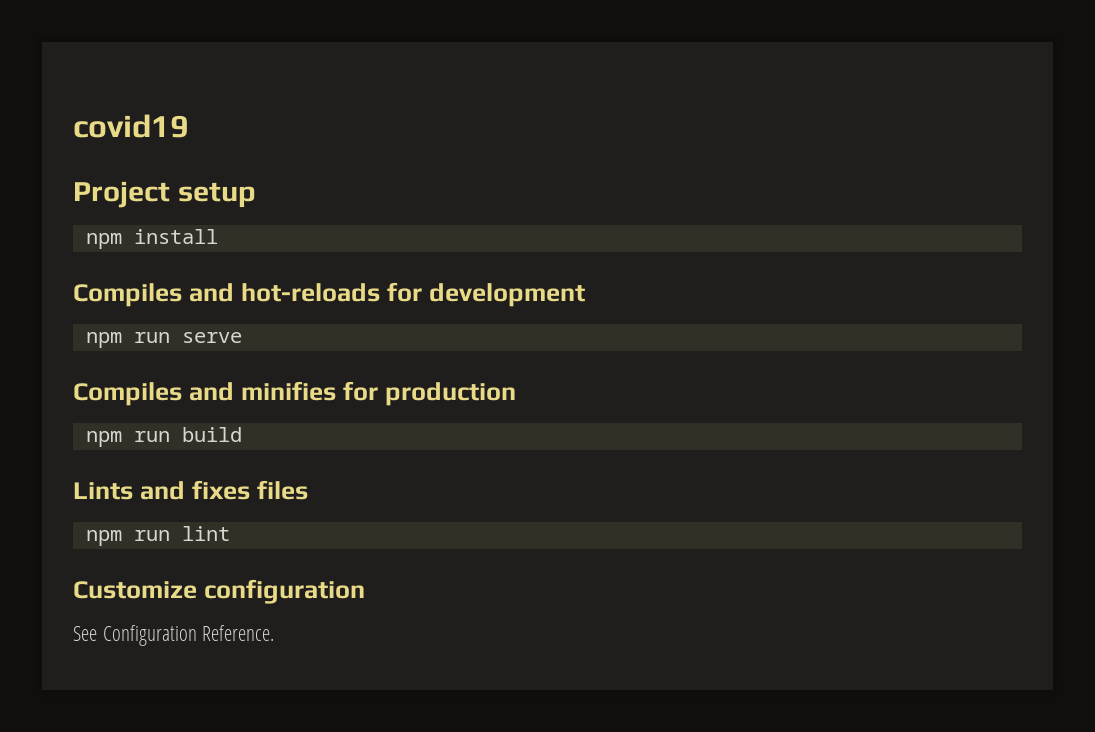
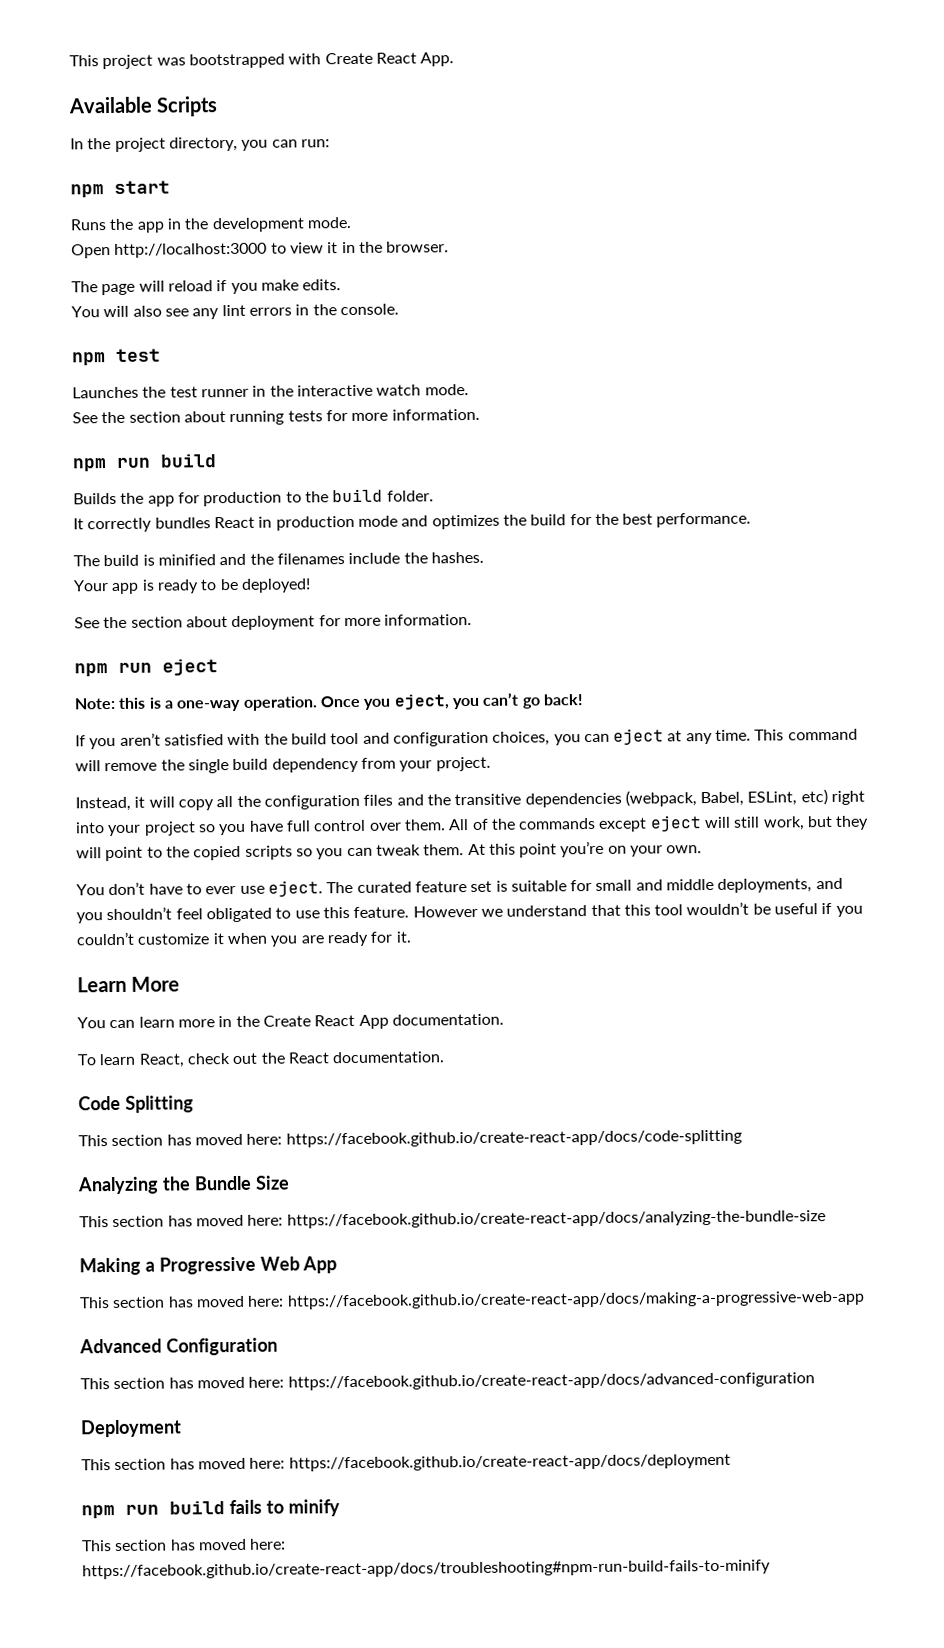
- covid19
- Project setup
- npm install
- Compiles and hot-reloads for development
- npm run serve
- Compiles and minifies for production
+ This project was bootstrapped with Create React App.
+ Available Scripts
+ In the project directory, you can run:
+ npm start
+ Runs the app in the development mode.
+ Open http://localhost:3000 to view it in the browser.
+ The page will reload if you make edits.
+ You will also see any lint errors in the console.
+ npm test
+ Launches the test runner in the interactive watch mode.
+ See the section about running tests for more information.
  npm run build
- Lints and fixes files
- npm run lint
- Customize configuration
- See Configuration Reference.
+ Builds the app for production to the build folder.
+ It correctly bundles React in production mode and optimizes the build for the best performance.
+ The build is minified and the filenames include the hashes.
+ Your app is ready to be deployed!
+ See the section about deployment for more information.
+ npm run eject
+ Note: this is a one-way operation. Once you eject, you can’t go back!
+ If you aren’t satisfied with the build tool and configuration choices, you can eject at any time. This command will remove the single build dependency from your project.
+ Instead, it will copy all the configuration files and the transitive dependencies (webpack, Babel, ESLint, etc) right into your project so you have full control over them. All of the commands except eject will still work, but they will point to the copied scripts so you can tweak them. At this point you’re on your own.
+ You don’t have to ever use eject. The curated feature set is suitable for small and middle deployments, and you shouldn’t feel obligated to use this feature. However we understand that this tool wouldn’t be useful if you couldn’t customize it when you are ready for it.
+ Learn More
+ You can learn more in the Create React App documentation.
+ To learn React, check out the React documentation.
+ Code Splitting
+ This section has moved here: https://facebook.github.io/create-react-app/docs/code-splitting
+ Analyzing the Bundle Size
+ This section has moved here: https://facebook.github.io/create-react-app/docs/analyzing-the-bundle-size
+ Making a Progressive Web App
+ This section has moved here: https://facebook.github.io/create-react-app/docs/making-a-progressive-web-app
+ Advanced Configuration
+ This section has moved here: https://facebook.github.io/create-react-app/docs/advanced-configuration
+ Deployment
+ This section has moved here: https://facebook.github.io/create-react-app/docs/deployment
+ npm run build fails to minify
+ This section has moved here: https://facebook.github.io/create-react-app/docs/troubleshooting#npm-run-build-fails-to-minify

